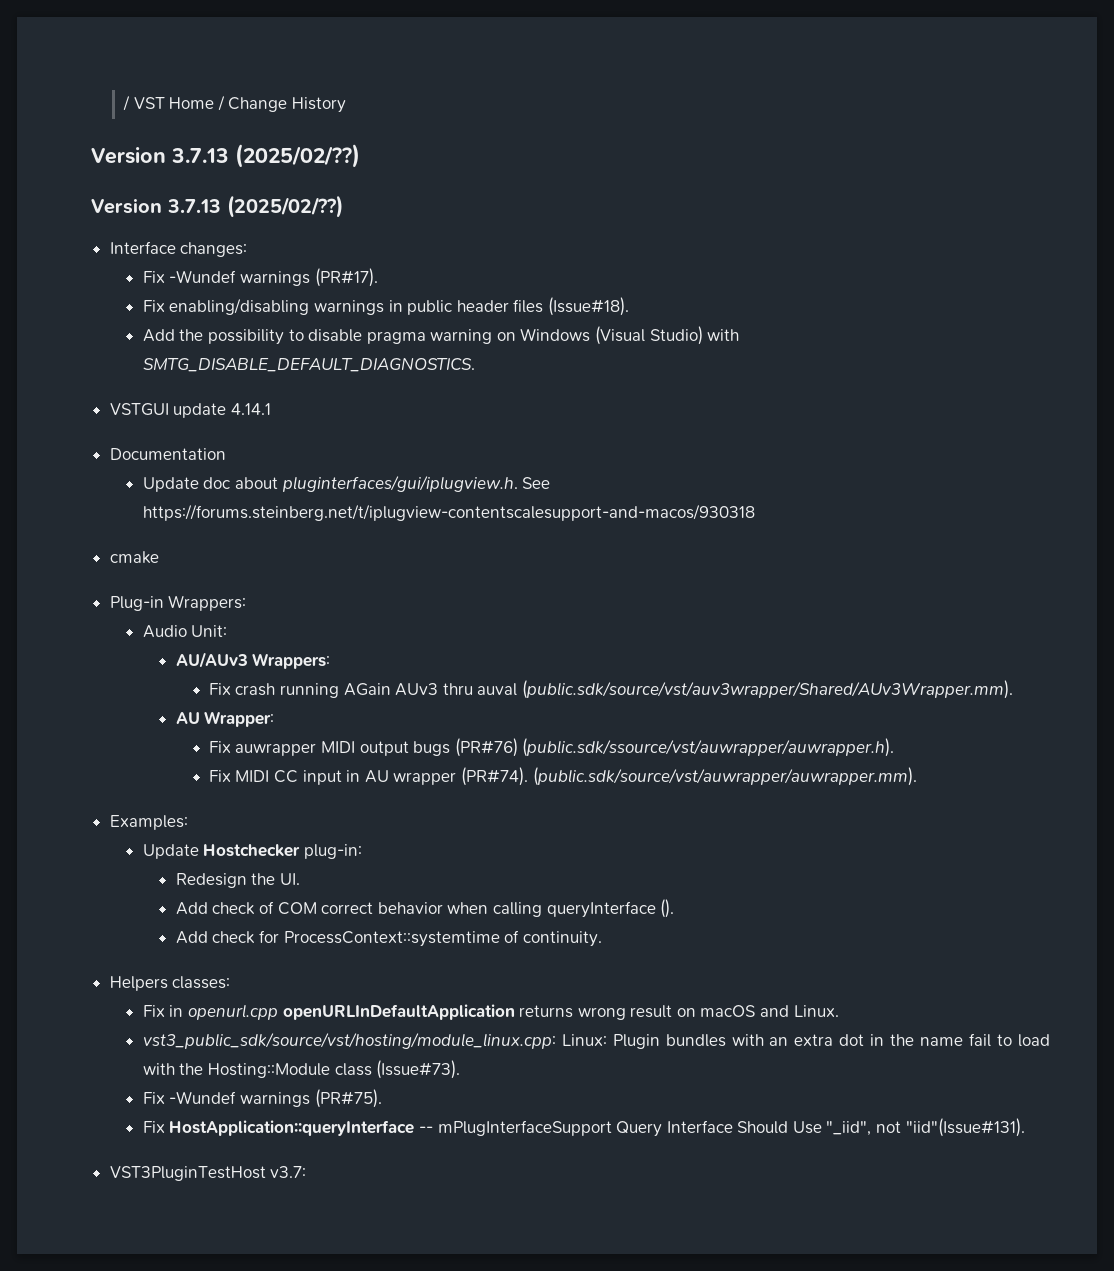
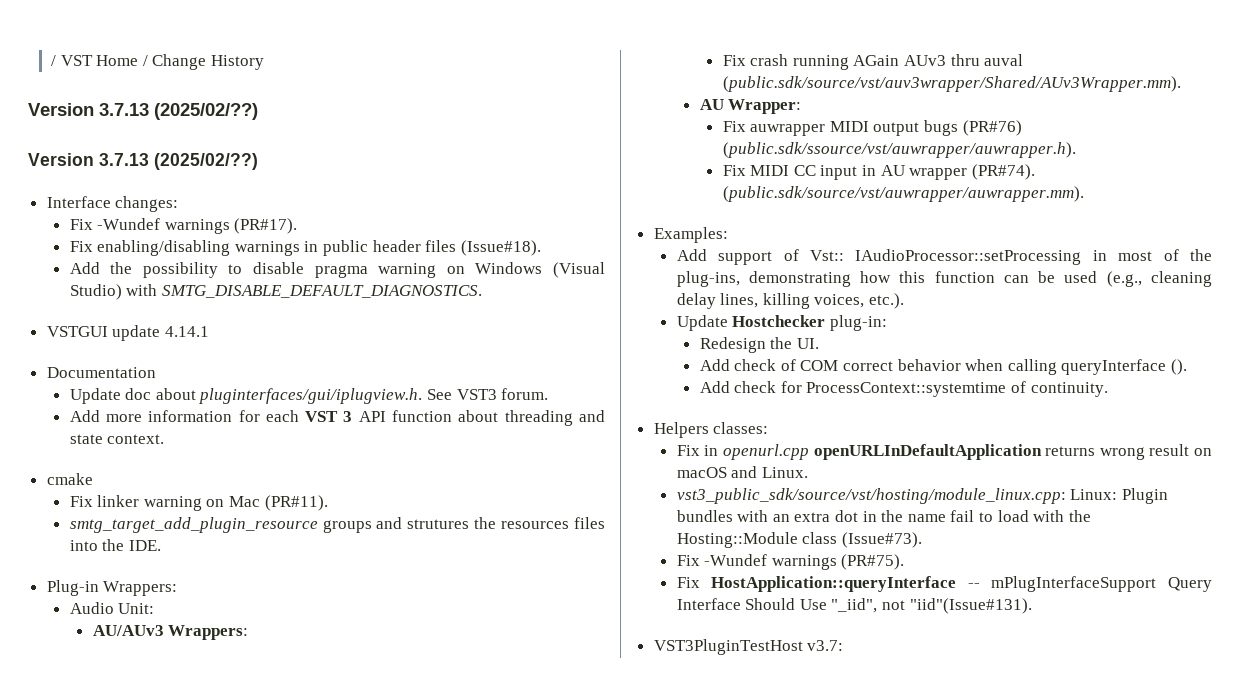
- Update doc about pluginterfaces/gui/iplugview.h. See https://forums.steinberg.net/t/iplugview-contentscalesupport-and-macos/930318
+ Update doc about pluginterfaces/gui/iplugview.h. See VST3 forum.
+ Add more information for each VST 3 API function about threading and state context.
  cmake
+ Fix linker warning on Mac (PR#11).
+ smtg_target_add_plugin_resource groups and strutures the resources files into the IDE.
+ Add support of Vst:: IAudioProcessor::setProcessing in most of the plug-ins, demonstrating how this function can be used (e.g., cleaning delay lines, killing voices, etc.).

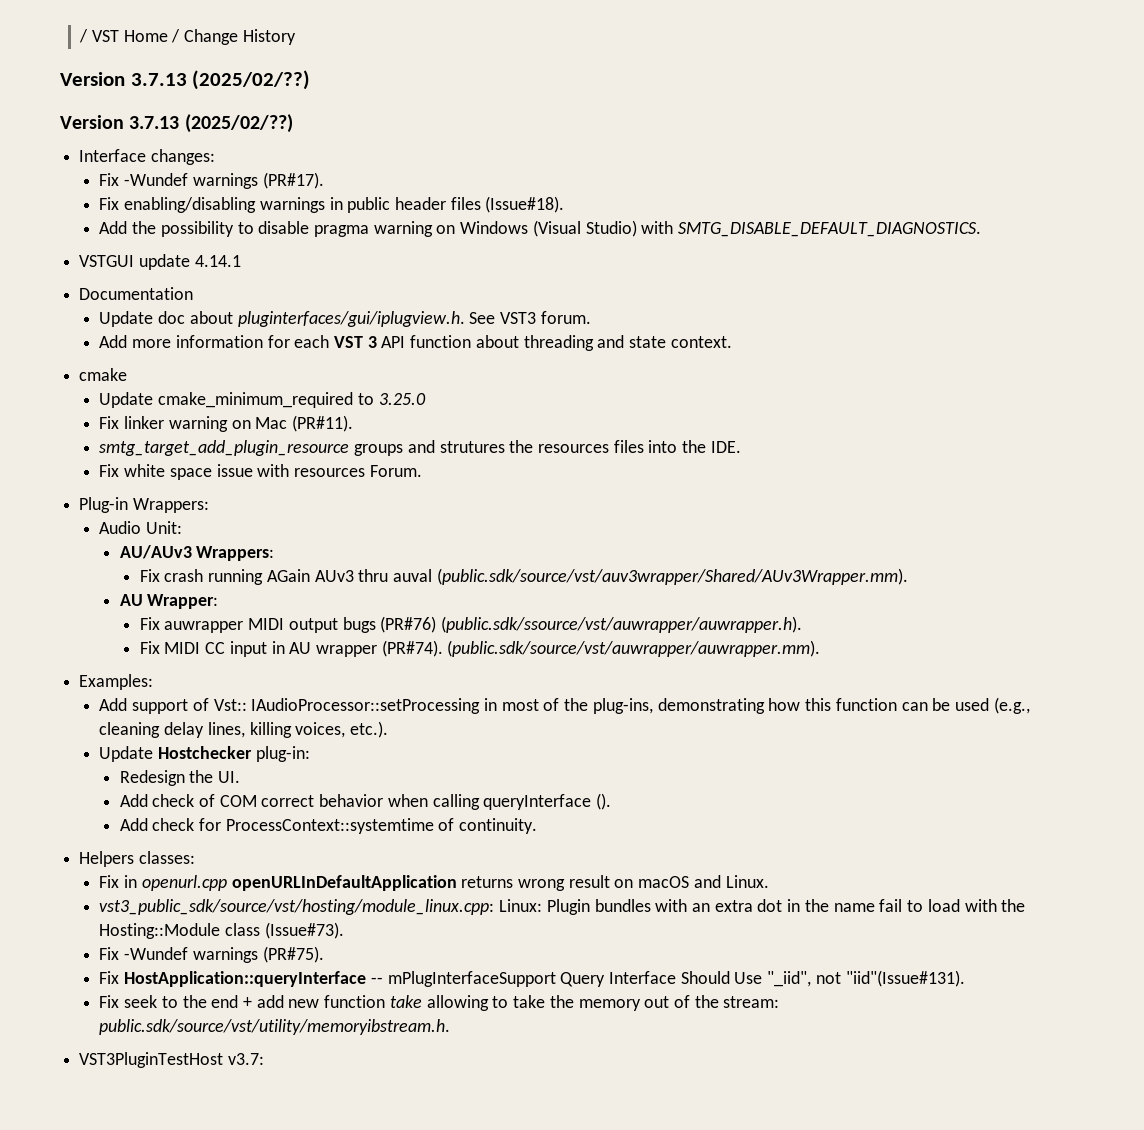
+ Update cmake_minimum_required to 3.25.0
+ Fix white space issue with resources Forum.
+ Fix seek to the end + add new function take allowing to take the memory out of the stream: public.sdk/source/vst/utility/memoryibstream.h.

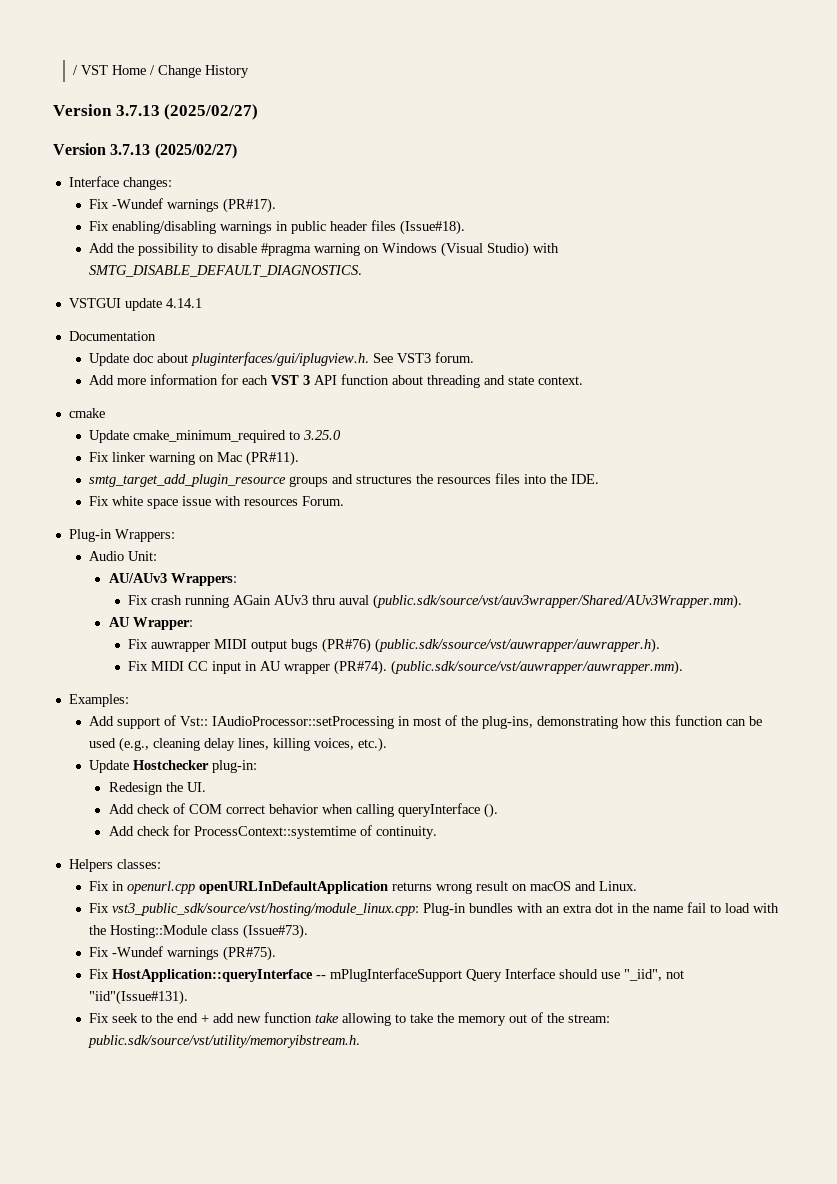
  / VST Home / Change History
- Version 3.7.13 (2025/02/??)
- Version 3.7.13 (2025/02/??)
+ Version 3.7.13 (2025/02/27)
+ Version 3.7.13 (2025/02/27)
- Add the possibility to disable pragma warning on Windows (Visual Studio) with SMTG_DISABLE_DEFAULT_DIAGNOSTICS.
+ Add the possibility to disable #pragma warning on Windows (Visual Studio) with SMTG_DISABLE_DEFAULT_DIAGNOSTICS.
- smtg_target_add_plugin_resource groups and strutures the resources files into the IDE.
+ smtg_target_add_plugin_resource groups and structures the resources files into the IDE.
- vst3_public_sdk/source/vst/hosting/module_linux.cpp: Linux: Plugin bundles with an extra dot in the name fail to load with the Hosting::Module class (Issue#73).
+ Fix vst3_public_sdk/source/vst/hosting/module_linux.cpp: Plug-in bundles with an extra dot in the name fail to load with the Hosting::Module class (Issue#73).
- Fix HostApplication::queryInterface -- mPlugInterfaceSupport Query Interface Should Use "_iid", not "iid"(Issue#131).
+ Fix HostApplication::queryInterface -- mPlugInterfaceSupport Query Interface should use "_iid", not "iid"(Issue#131).
- VST3PluginTestHost v3.7:

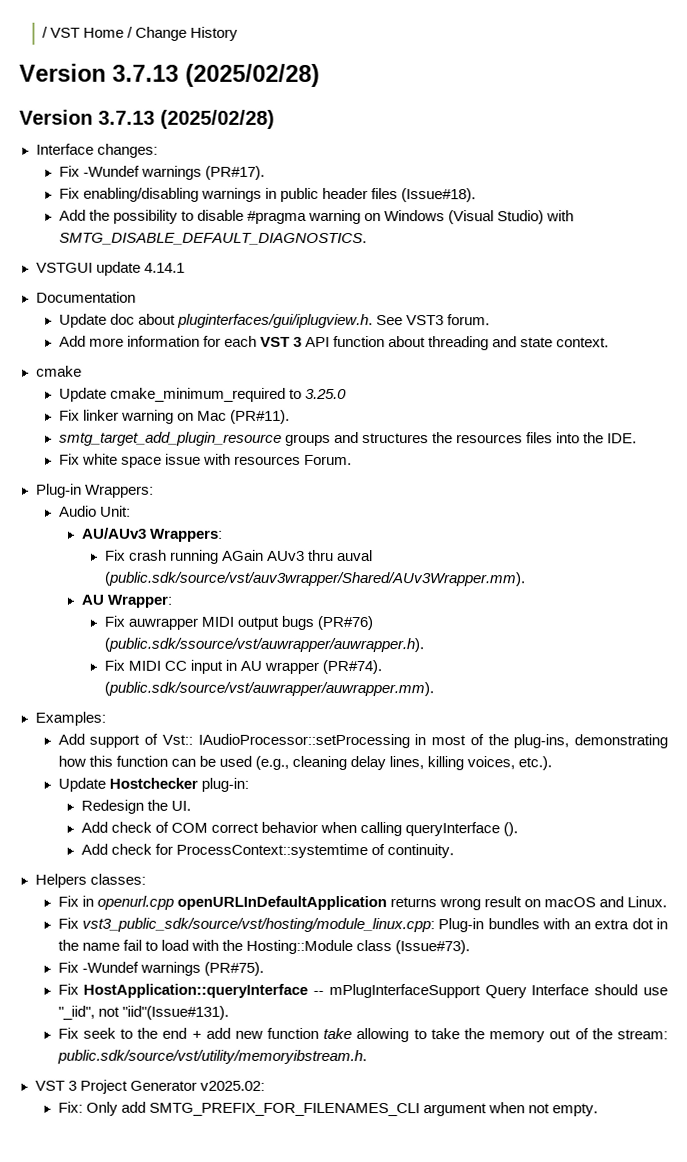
  / VST Home / Change History
- Version 3.7.13 (2025/02/27)
- Version 3.7.13 (2025/02/27)
+ Version 3.7.13 (2025/02/28)
+ Version 3.7.13 (2025/02/28)
+ VST 3 Project Generator v2025.02:
+ Fix: Only add SMTG_PREFIX_FOR_FILENAMES_CLI argument when not empty.

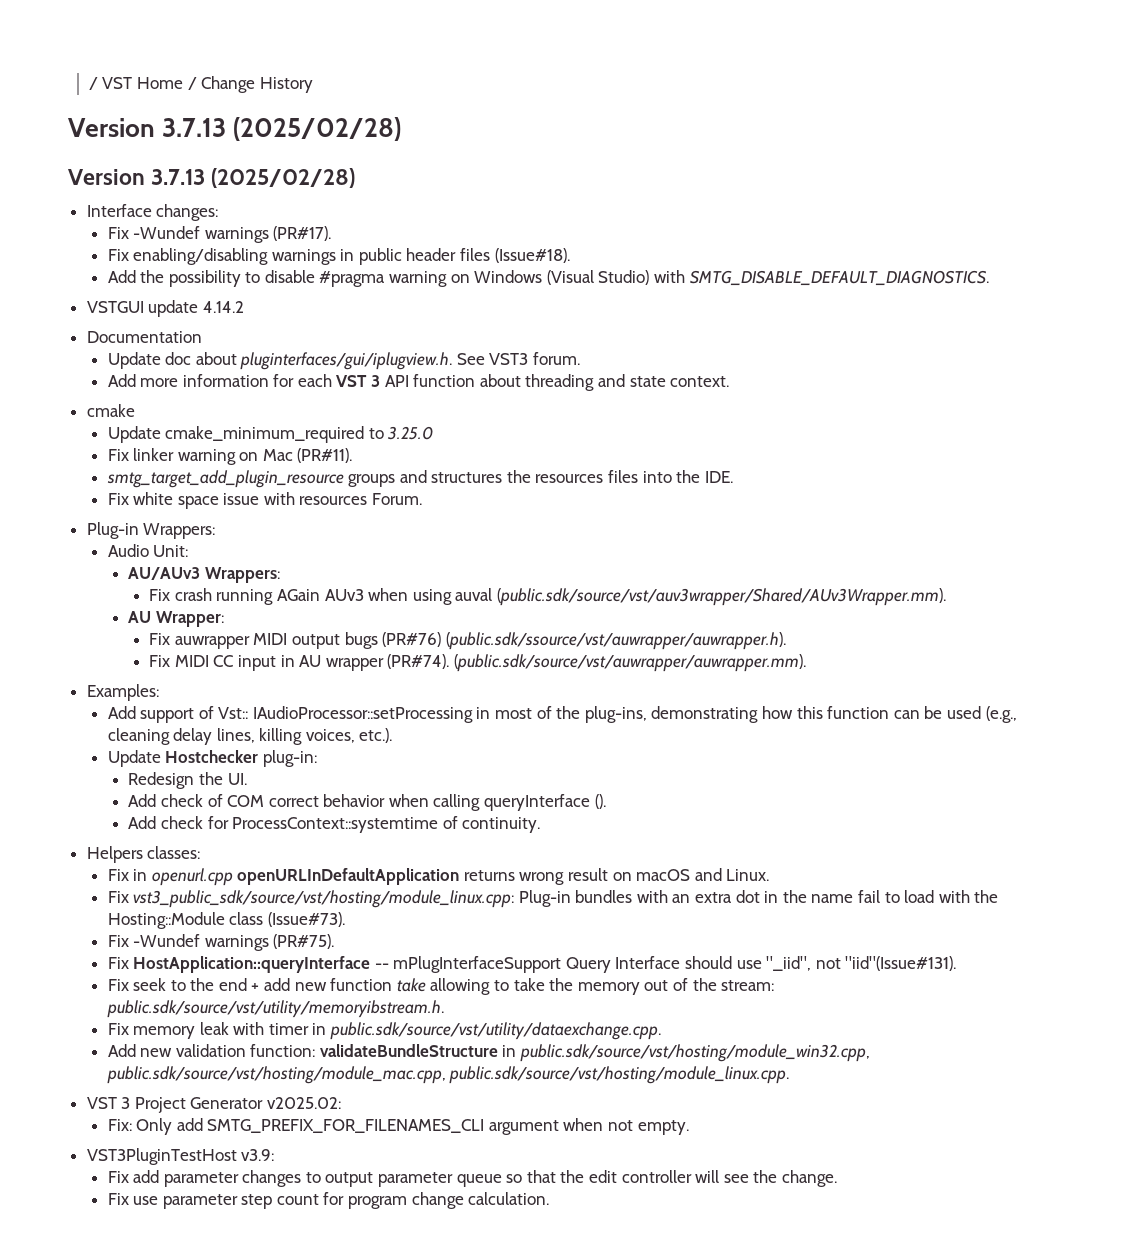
- VSTGUI update 4.14.1
+ VSTGUI update 4.14.2
- Fix crash running AGain AUv3 thru auval (public.sdk/source/vst/auv3wrapper/Shared/AUv3Wrapper.mm).
+ Fix crash running AGain AUv3 when using auval (public.sdk/source/vst/auv3wrapper/Shared/AUv3Wrapper.mm).
+ Fix memory leak with timer in public.sdk/source/vst/utility/dataexchange.cpp.
+ Add new validation function: validateBundleStructure in public.sdk/source/vst/hosting/module_win32.cpp, public.sdk/source/vst/hosting/module_mac.cpp, public.sdk/source/vst/hosting/module_linux.cpp.
+ VST3PluginTestHost v3.9:
+ Fix add parameter changes to output parameter queue so that the edit controller will see the change.
+ Fix use parameter step count for program change calculation.

